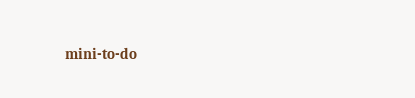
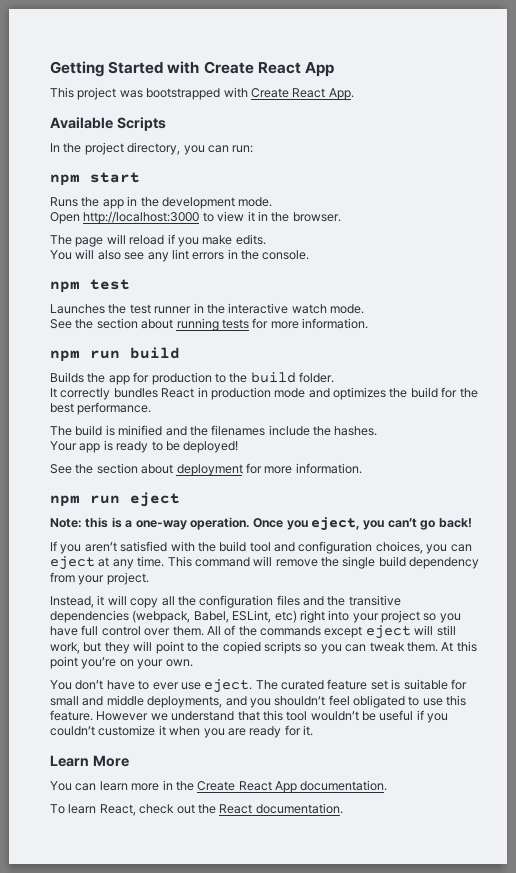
- mini-to-do
+ Getting Started with Create React App
+ This project was bootstrapped with Create React App.
+ Available Scripts
+ In the project directory, you can run:
+ npm start
+ Runs the app in the development mode.
+ Open http://localhost:3000 to view it in the browser.
+ The page will reload if you make edits.
+ You will also see any lint errors in the console.
+ npm test
+ Launches the test runner in the interactive watch mode.
+ See the section about running tests for more information.
+ npm run build
+ Builds the app for production to the build folder.
+ It correctly bundles React in production mode and optimizes the build for the best performance.
+ The build is minified and the filenames include the hashes.
+ Your app is ready to be deployed!
+ See the section about deployment for more information.
+ npm run eject
+ Note: this is a one-way operation. Once you eject, you can’t go back!
+ If you aren’t satisfied with the build tool and configuration choices, you can eject at any time. This command will remove the single build dependency from your project.
+ Instead, it will copy all the configuration files and the transitive dependencies (webpack, Babel, ESLint, etc) right into your project so you have full control over them. All of the commands except eject will still work, but they will point to the copied scripts so you can tweak them. At this point you’re on your own.
+ You don’t have to ever use eject. The curated feature set is suitable for small and middle deployments, and you shouldn’t feel obligated to use this feature. However we understand that this tool wouldn’t be useful if you couldn’t customize it when you are ready for it.
+ Learn More
+ You can learn more in the Create React App documentation.
+ To learn React, check out the React documentation.

